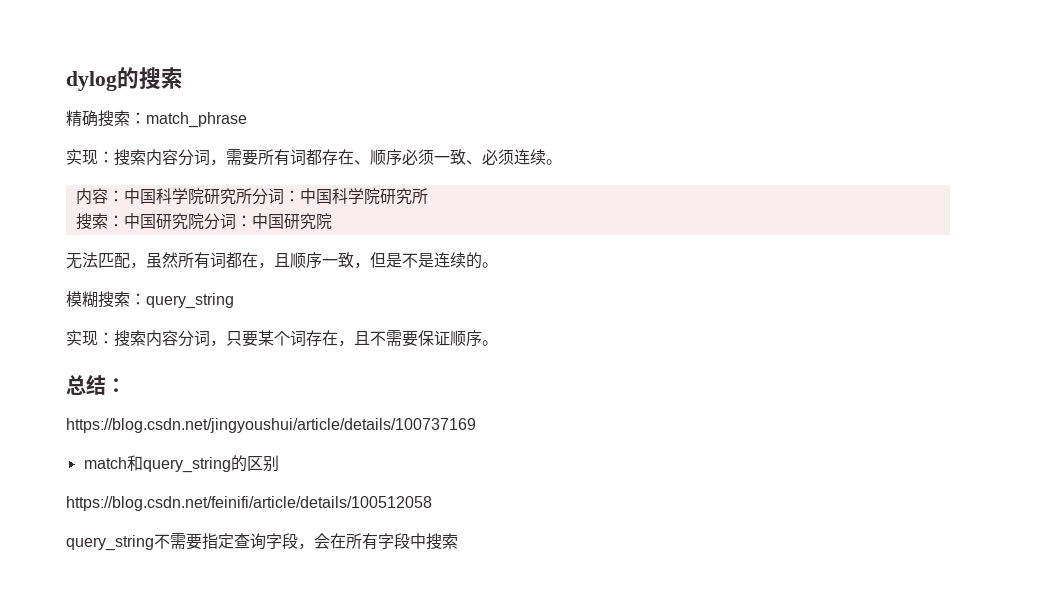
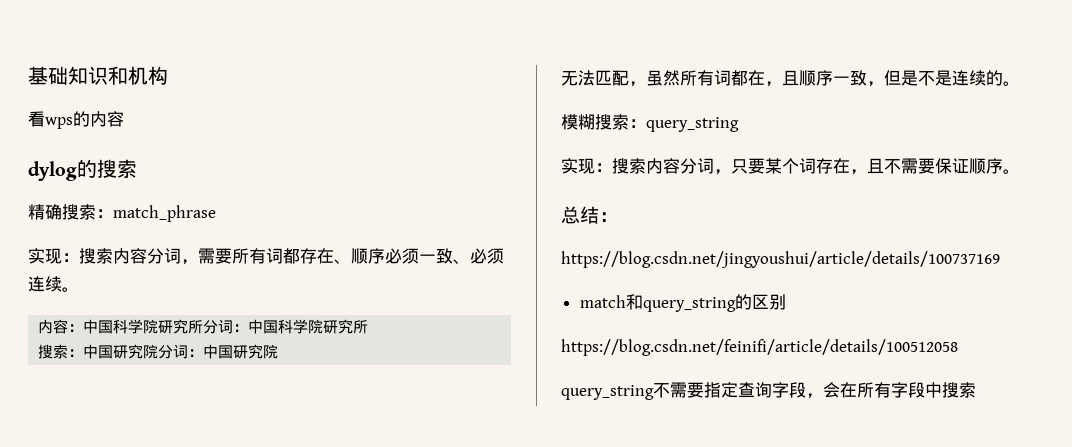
+ 基础知识和机构
+ 看wps的内容

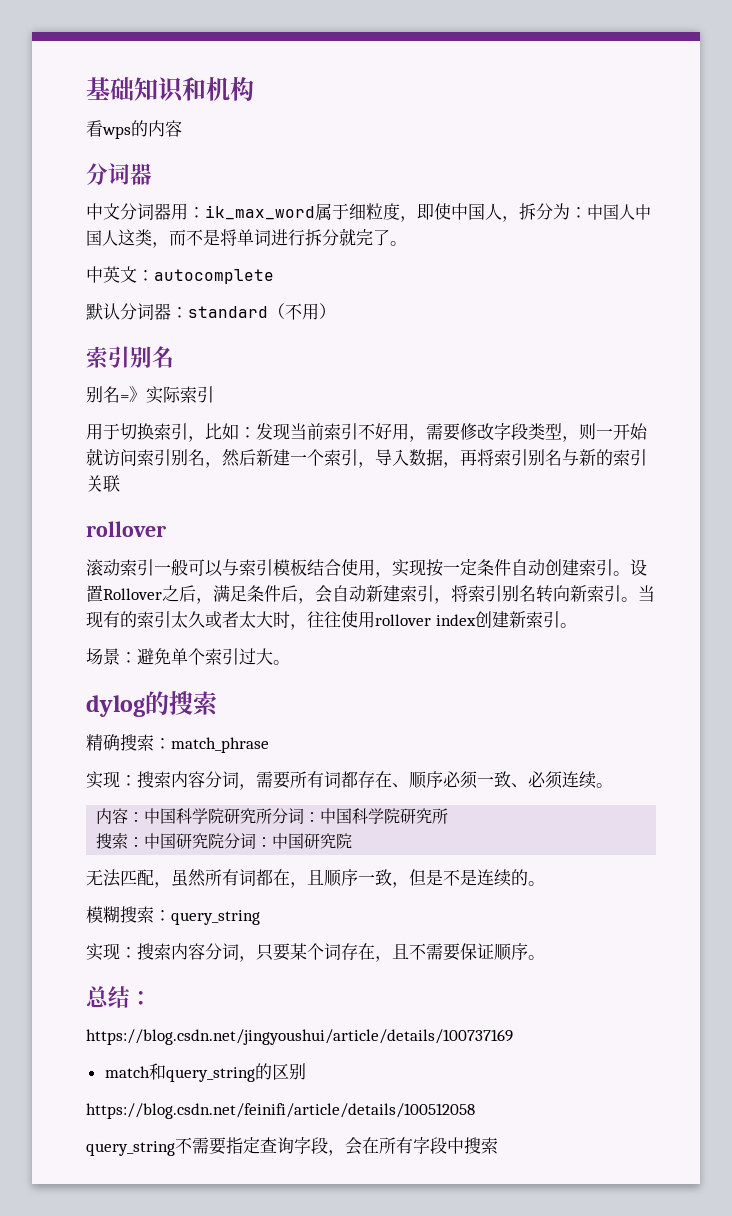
  看wps的内容
+ 分词器
+ 中文分词器用：ik_max_word属于细粒度，即使中国人，拆分为：中国人中国人这类，而不是将单词进行拆分就完了。
+ 中英文：autocomplete
+ 默认分词器：standard（不用）
+ 索引别名
+ 别名=》实际索引
+ 用于切换索引，比如：发现当前索引不好用，需要修改字段类型，则一开始就访问索引别名，然后新建一个索引，导入数据，再将索引别名与新的索引关联
+ rollover
+ 滚动索引一般可以与索引模板结合使用，实现按一定条件自动创建索引。设置Rollover之后，满足条件后，会自动新建索引，将索引别名转向新索引。当现有的索引太久或者太大时，往往使用rollover index创建新索引。
+ 场景：避免单个索引过大。

